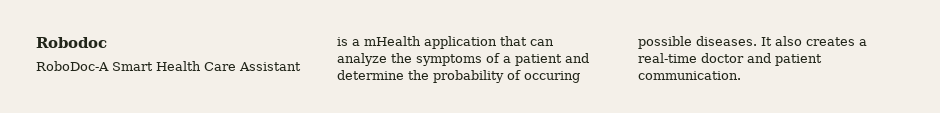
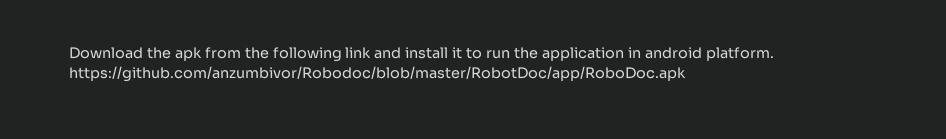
- Robodoc
- RoboDoc-A Smart Health Care Assistant is a mHealth application that can analyze the symptoms of a patient and determine the probability of occuring possible diseases. It also creates a real-time doctor and patient communication.
+ Download the apk from the following link and install it to run the application in android platform. https://github.com/anzumbivor/Robodoc/blob/master/RobotDoc/app/RoboDoc.apk

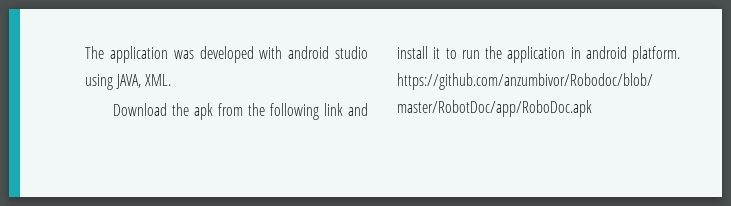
+ The application was developed with android studio using JAVA, XML.

